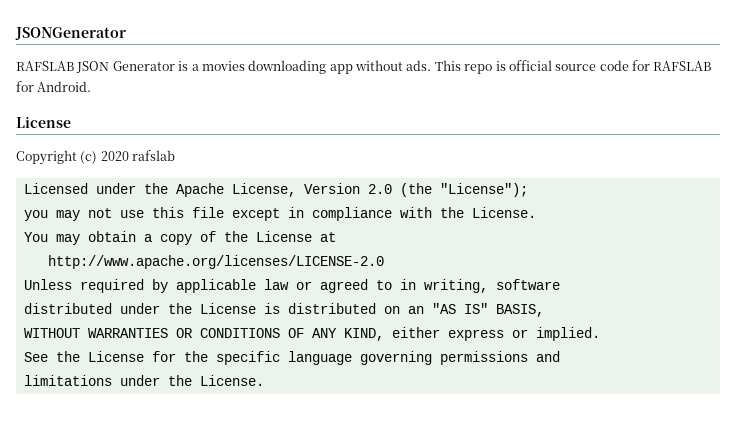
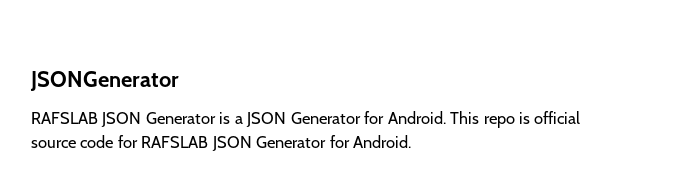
- RAFSLAB JSON Generator is a movies downloading app without ads.
+ RAFSLAB JSON Generator is a JSON Generator for Android.
- This repo is official source code for RAFSLAB for Android.
- License
- Copyright (c) 2020 rafslab
- Licensed under the Apache License, Version 2.0 (the "License");
- you may not use this file except in compliance with the License.
- You may obtain a copy of the License at
- http://www.apache.org/licenses/LICENSE-2.0
- Unless required by applicable law or agreed to in writing, software
- distributed under the License is distributed on an "AS IS" BASIS,
- WITHOUT WARRANTIES OR CONDITIONS OF ANY KIND, either express or implied.
- See the License for the specific language governing permissions and
- limitations under the License.
+ This repo is official source code for RAFSLAB JSON Generator for Android.

